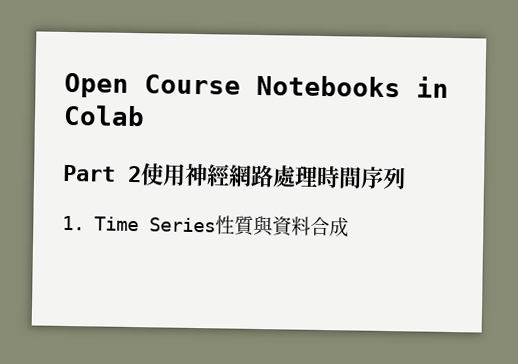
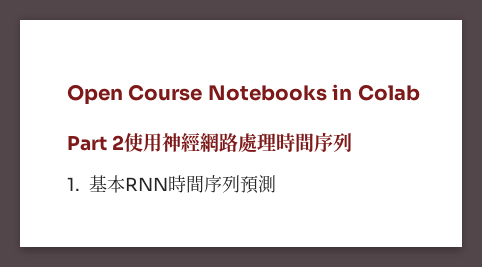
- 1. Time Series性質與資料合成
+ 1.基本RNN時間序列預測

